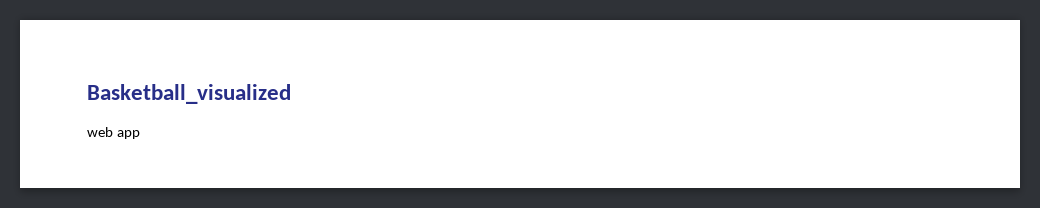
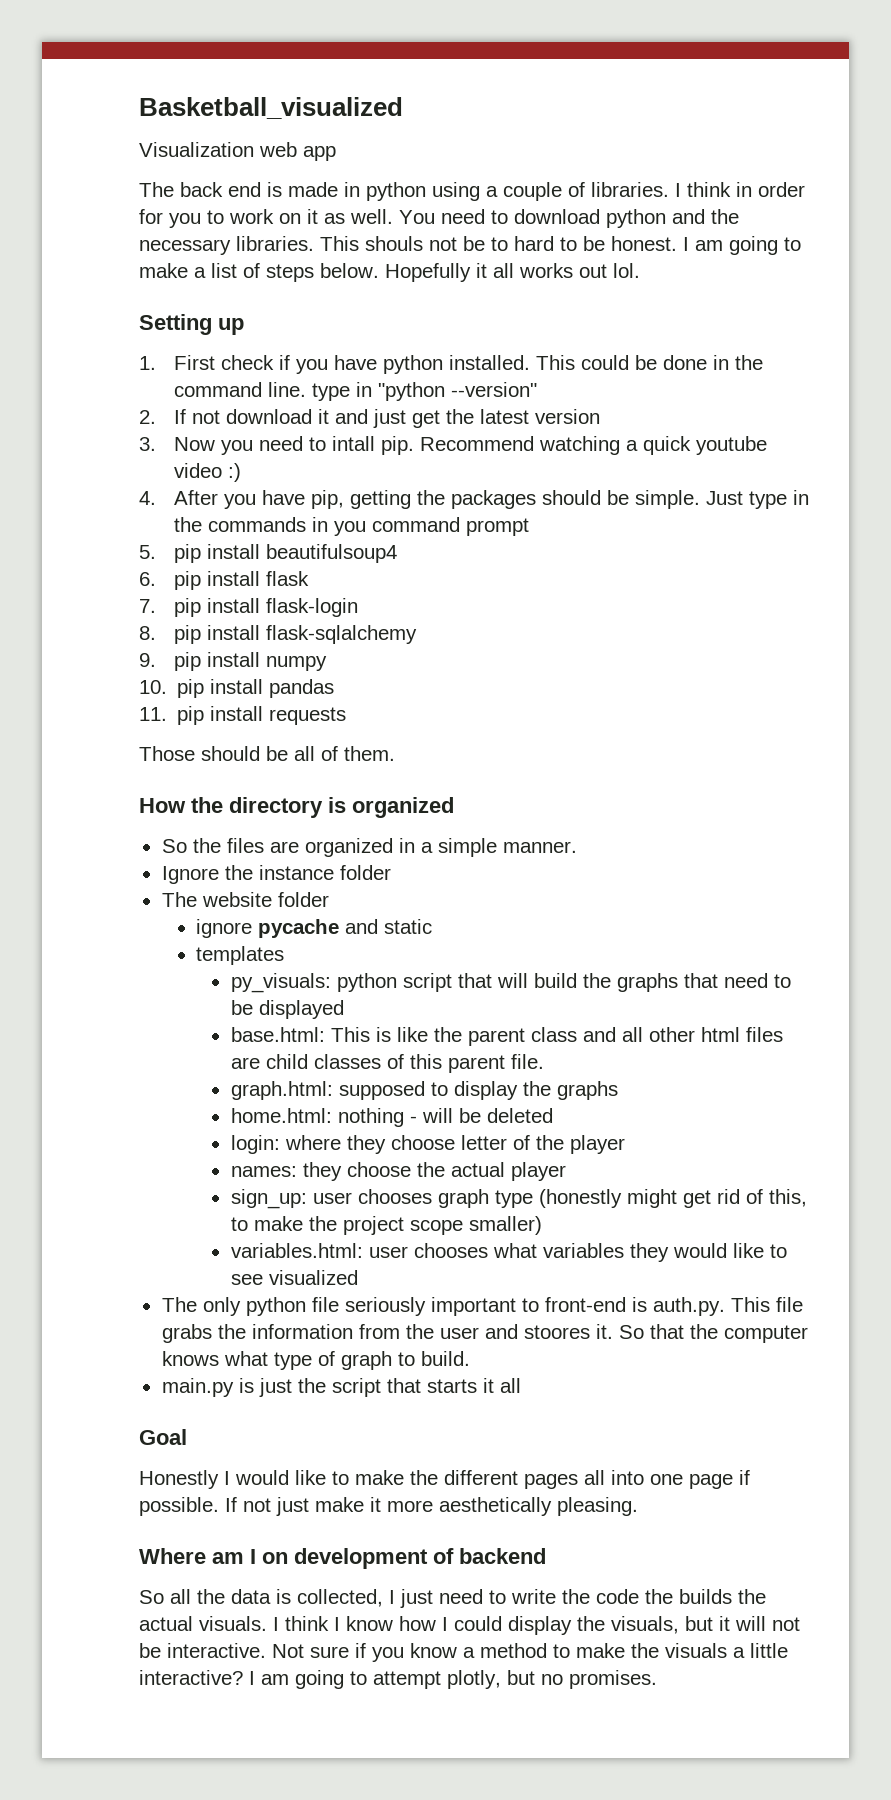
- web app
+ Visualization web app
+ The back end is made in python using a couple of libraries. I think in order for you to work on it as well. You need to download python and the necessary libraries. This shouls not be to hard to be honest. I am going to make a list of steps below. Hopefully it all works out lol.
+ Setting up
+ 1. First check if you have python installed. This could be done in the command line. type in "python --version"
+ 2. If not download it and just get the latest version
+ 3. Now you need to intall pip. Recommend watching a quick youtube video :)
+ 4. After you have pip, getting the packages should be simple. Just type in the commands in you command prompt
+ 5. pip install beautifulsoup4
+ 6. pip install flask
+ 7. pip install flask-login
+ 8. pip install flask-sqlalchemy
+ 9. pip install numpy
+ 10. pip install pandas
+ 11. pip install requests
+ Those should be all of them.
+ How the directory is organized
+ So the files are organized in a simple manner.
+ Ignore the instance folder
+ The website folder
+ ignore pycache and static
+ templates
+ py_visuals: python script that will build the graphs that need to be displayed
+ base.html: This is like the parent class and all other html files are child classes of this parent file.
+ graph.html: supposed to display the graphs
+ home.html: nothing - will be deleted
+ login: where they choose letter of the player
+ names: they choose the actual player
+ sign_up: user chooses graph type (honestly might get rid of this, to make the project scope smaller)
+ variables.html: user chooses what variables they would like to see visualized
+ The only python file seriously important to front-end is auth.py. This file grabs the information from the user and stoores it. So that the computer knows what type of graph to build.
+ main.py is just the script that starts it all
+ Goal
+ Honestly I would like to make the different pages all into one page if possible. If not just make it more aesthetically pleasing.
+ Where am I on development of backend
+ So all the data is collected, I just need to write the code the builds the actual visuals. I think I know how I could display the visuals, but it will not be interactive. Not sure if you know a method to make the visuals a little interactive? I am going to attempt plotly, but no promises.

